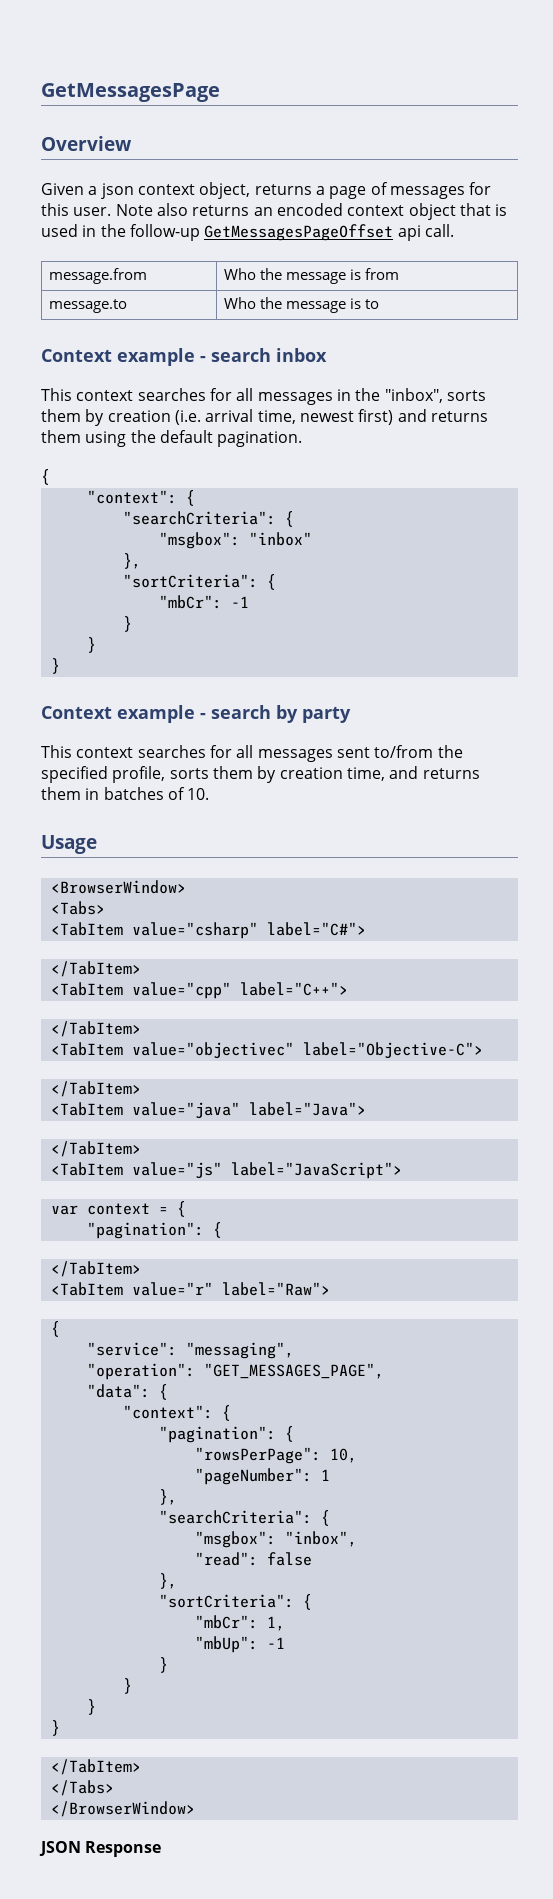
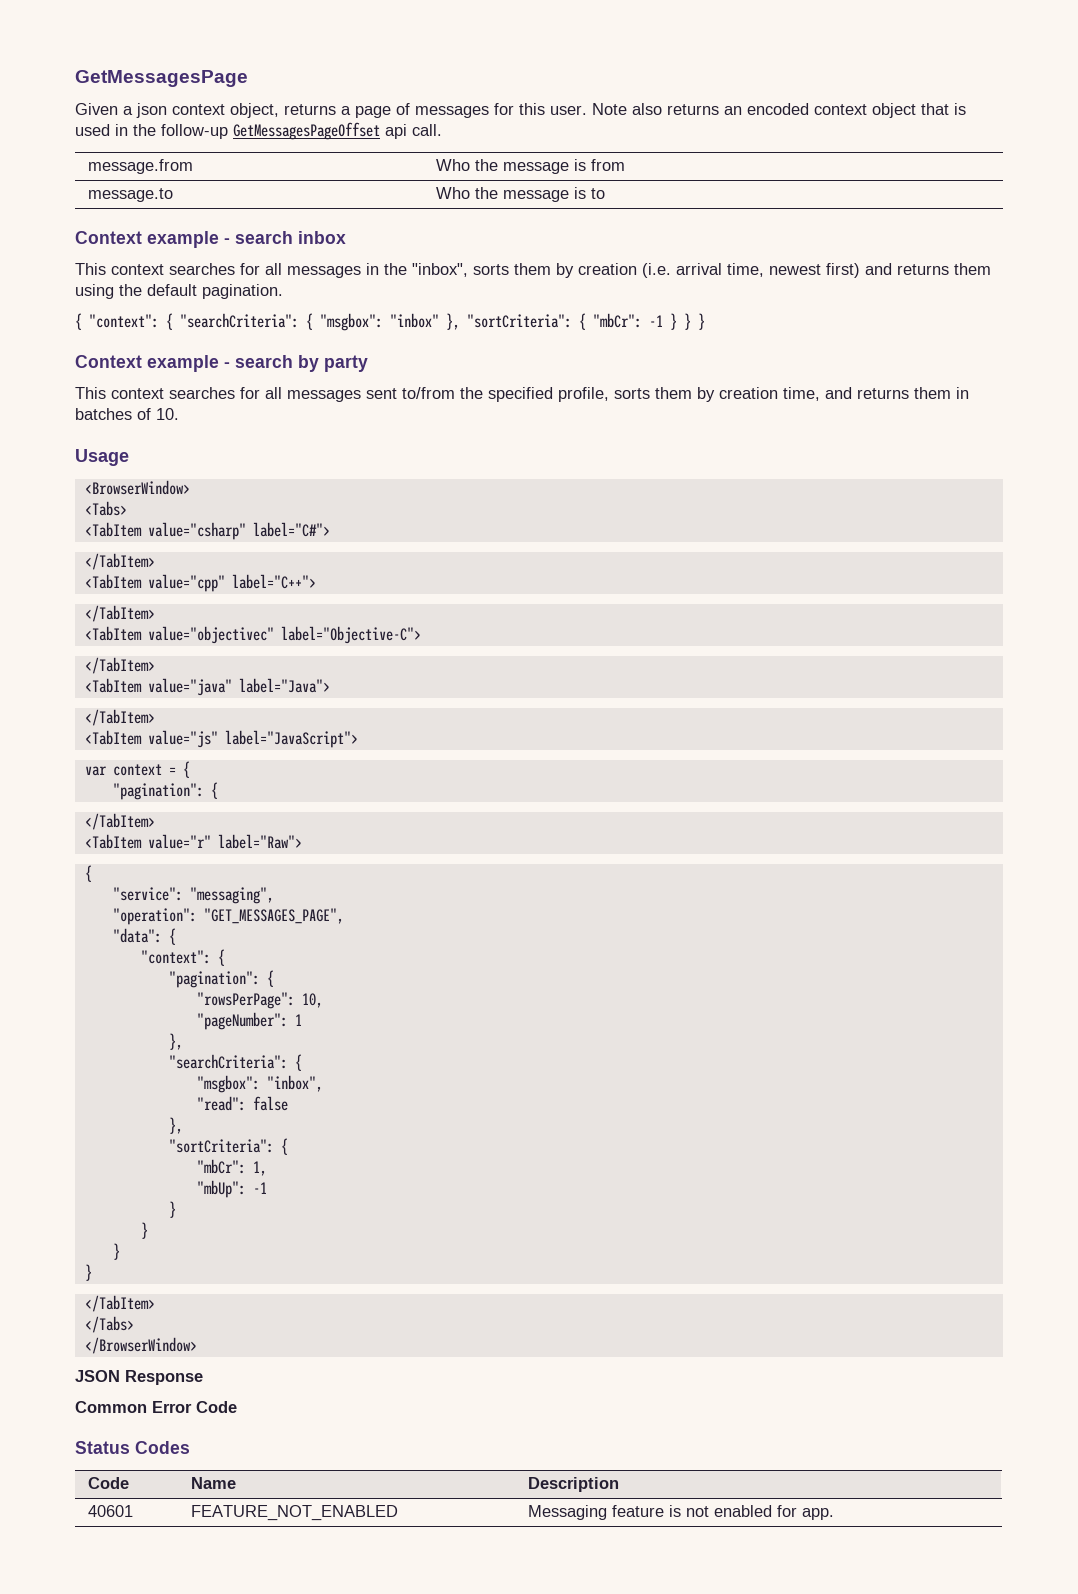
- Overview
  This context searches for all messages in the "inbox", sorts them by creation (i.e. arrival time, newest first) and returns them using the default pagination.
- {
- "context": {
- "searchCriteria": {
- "msgbox": "inbox"
- },
- "sortCriteria": {
- "mbCr": -1
- }
- }
- }
+ { "context": { "searchCriteria": { "msgbox": "inbox" }, "sortCriteria": { "mbCr": -1 } } }
+ Common Error Code
+ Status Codes
+ Code | Name | Description
+ 40601 | FEATURE_NOT_ENABLED | Messaging feature is not enabled for app.

